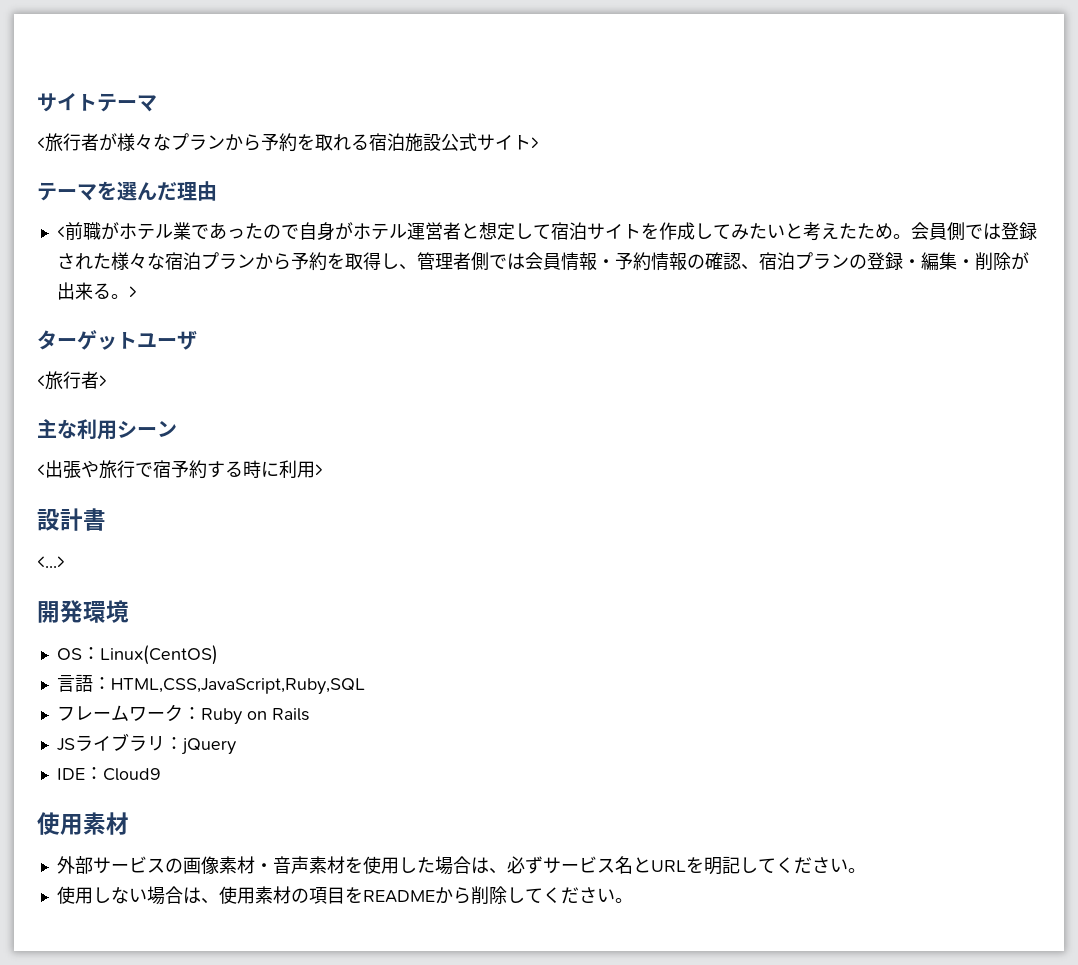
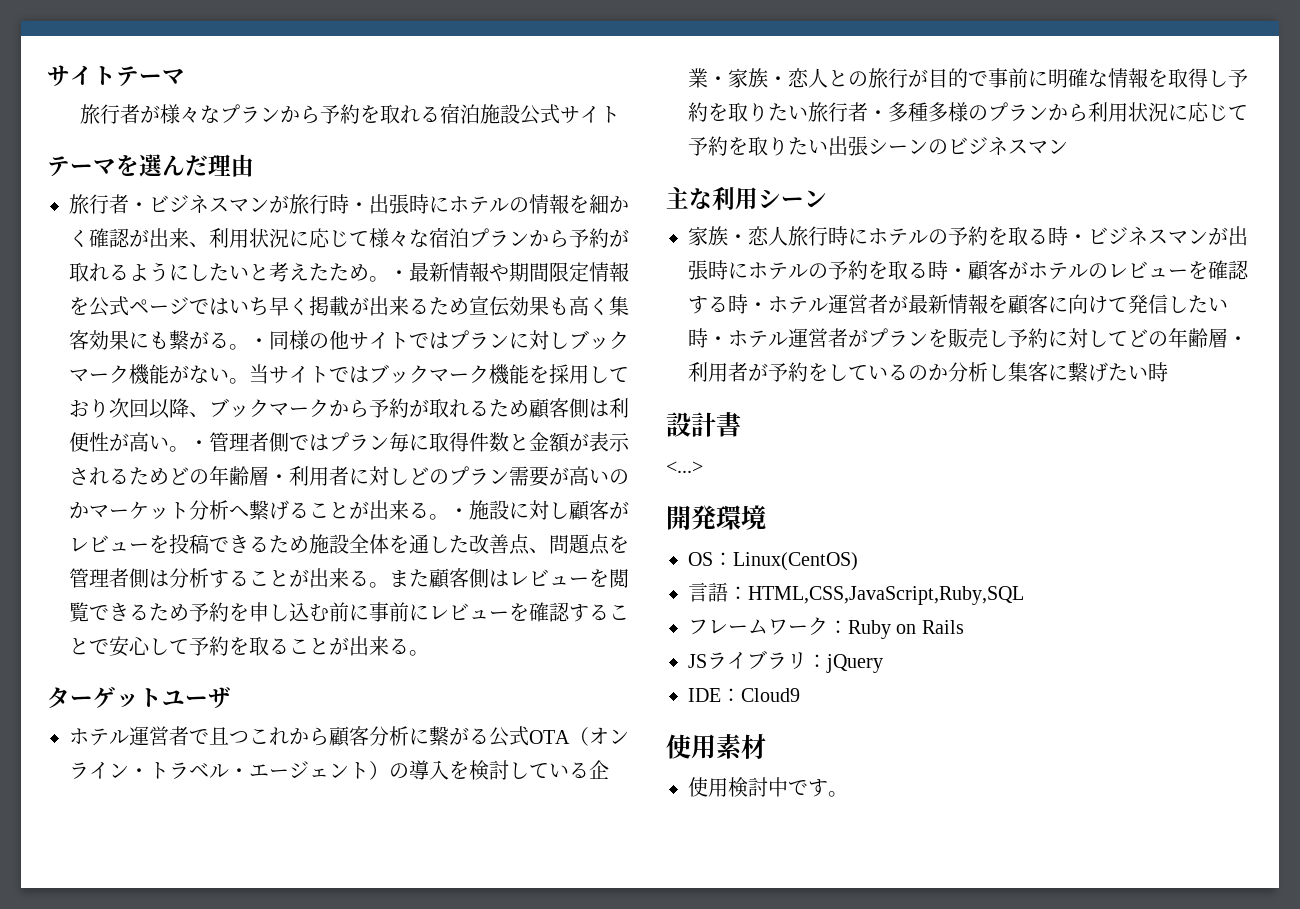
- <旅行者が様々なプランから予約を取れる宿泊施設公式サイト>
+ 旅行者が様々なプランから予約を取れる宿泊施設公式サイト
- <前職がホテル業であったので自身がホテル運営者と想定して宿泊サイトを作成してみたいと考えたため。会員側では登録された様々な宿泊プランから予約を取得し、管理者側では会員情報・予約情報の確認、宿泊プランの登録・編集・削除が出来る。>
+ 旅行者・ビジネスマンが旅行時・出張時にホテルの情報を細かく確認が出来、利用状況に応じて様々な宿泊プランから予約が取れるようにしたいと考えたため。・最新情報や期間限定情報を公式ページではいち早く掲載が出来るため宣伝効果も高く集客効果にも繋がる。・同様の他サイトではプランに対しブックマーク機能がない。当サイトではブックマーク機能を採用しており次回以降、ブックマークから予約が取れるため顧客側は利便性が高い。・管理者側ではプラン毎に取得件数と金額が表示されるためどの年齢層・利用者に対しどのプラン需要が高いのかマーケット分析へ繋げることが出来る。・施設に対し顧客がレビューを投稿できるため施設全体を通した改善点、問題点を管理者側は分析することが出来る。また顧客側はレビューを閲覧できるため予約を申し込む前に事前にレビューを確認することで安心して予約を取ることが出来る。
  ターゲットユーザ
- <旅行者>
+ ホテル運営者で且つこれから顧客分析に繋がる公式OTA（オンライン・トラベル・エージェント）の導入を検討している企業・家族・恋人との旅行が目的で事前に明確な情報を取得し予約を取りたい旅行者・多種多様のプランから利用状況に応じて予約を取りたい出張シーンのビジネスマン
  主な利用シーン
- <出張や旅行で宿予約する時に利用>
+ 家族・恋人旅行時にホテルの予約を取る時・ビジネスマンが出張時にホテルの予約を取る時・顧客がホテルのレビューを確認する時・ホテル運営者が最新情報を顧客に向けて発信したい時・ホテル運営者がプランを販売し予約に対してどの年齢層・利用者が予約をしているのか分析し集客に繋げたい時
- 外部サービスの画像素材・音声素材を使用した場合は、必ずサービス名とURLを明記してください。
- 使用しない場合は、使用素材の項目をREADMEから削除してください。
+ 使用検討中です。

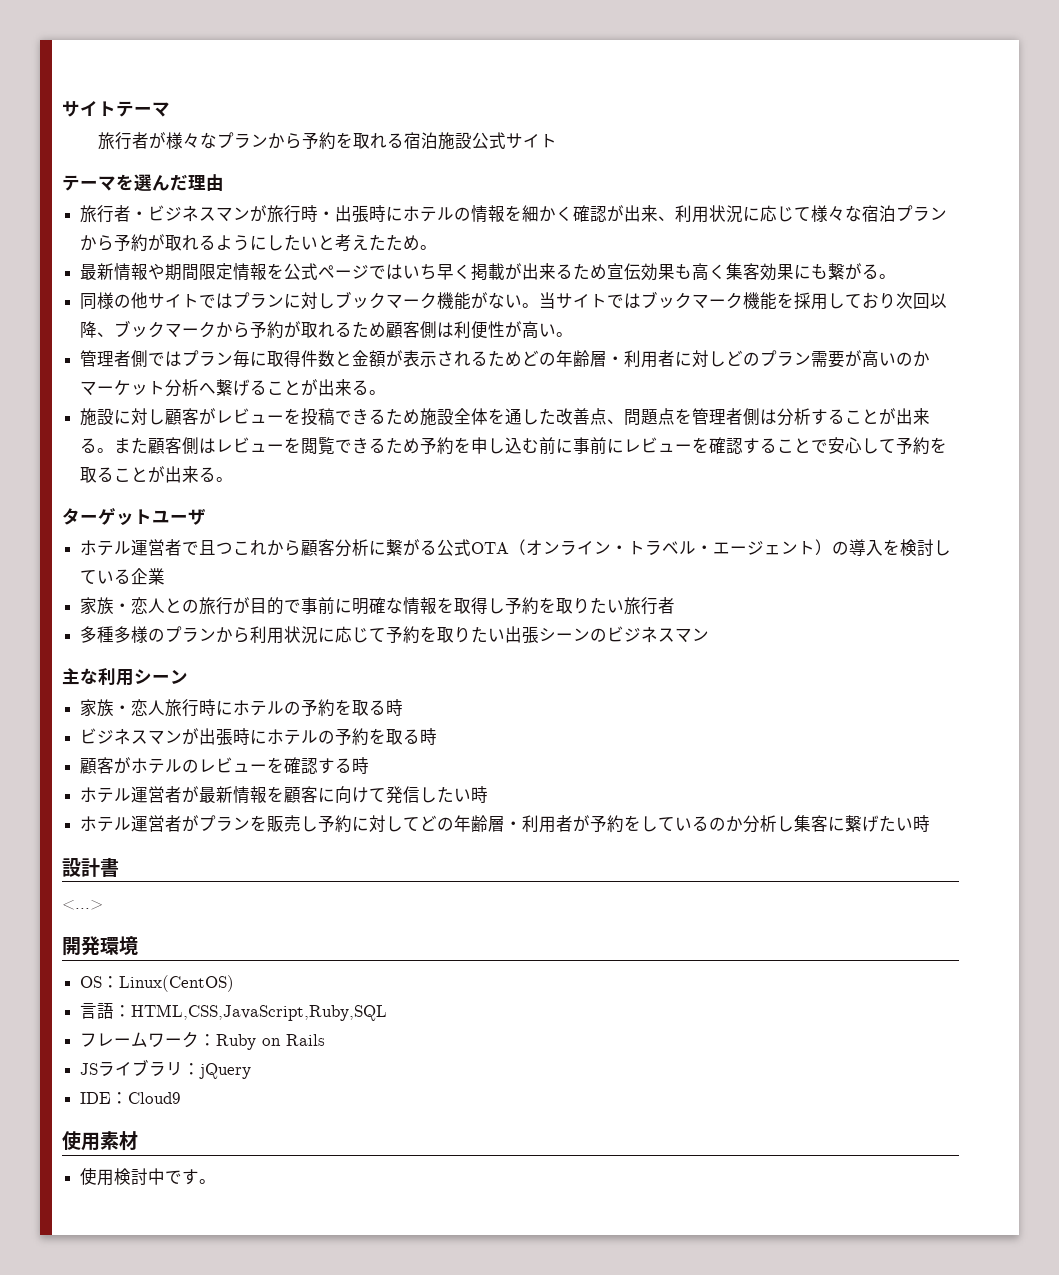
- 旅行者・ビジネスマンが旅行時・出張時にホテルの情報を細かく確認が出来、利用状況に応じて様々な宿泊プランから予約が取れるようにしたいと考えたため。・最新情報や期間限定情報を公式ページではいち早く掲載が出来るため宣伝効果も高く集客効果にも繋がる。・同様の他サイトではプランに対しブックマーク機能がない。
+ 旅行者・ビジネスマンが旅行時・出張時にホテルの情報を細かく確認が出来、利用状況に応じて様々な宿泊プランから予約が取れるようにしたいと考えたため。
+ 最新情報や期間限定情報を公式ページではいち早く掲載が出来るため宣伝効果も高く集客効果にも繋がる。
+ 同様の他サイトではプランに対しブックマーク機能がない。
- 当サイトではブックマーク機能を採用しており次回以降、ブックマークから予約が取れるため顧客側は利便性が高い。・管理者側ではプラン毎に取得件数と金額が表示されるためどの年齢層・利用者に対しどのプラン需要が高いのかマーケット分析へ繋げることが出来る。・施設に対し顧客がレビューを投稿できるため施設全体を通した改善点、問題点を管理者側は分析することが出来る。
+ 当サイトではブックマーク機能を採用しており次回以降、ブックマークから予約が取れるため顧客側は利便性が高い。
+ 管理者側ではプラン毎に取得件数と金額が表示されるためどの年齢層・利用者に対しどのプラン需要が高いのかマーケット分析へ繋げることが出来る。
+ 施設に対し顧客がレビューを投稿できるため施設全体を通した改善点、問題点を管理者側は分析することが出来る。
- ホテル運営者で且つこれから顧客分析に繋がる公式OTA（オンライン・トラベル・エージェント）の導入を検討している企業・家族・恋人との旅行が目的で事前に明確な情報を取得し予約を取りたい旅行者・多種多様のプランから利用状況に応じて予約を取りたい出張シーンのビジネスマン
+ ホテル運営者で且つこれから顧客分析に繋がる公式OTA（オンライン・トラベル・エージェント）の導入を検討している企業
+ 家族・恋人との旅行が目的で事前に明確な情報を取得し予約を取りたい旅行者
+ 多種多様のプランから利用状況に応じて予約を取りたい出張シーンのビジネスマン
- 家族・恋人旅行時にホテルの予約を取る時・ビジネスマンが出張時にホテルの予約を取る時・顧客がホテルのレビューを確認する時・ホテル運営者が最新情報を顧客に向けて発信したい時・ホテル運営者がプランを販売し予約に対してどの年齢層・利用者が予約をしているのか分析し集客に繋げたい時
+ 家族・恋人旅行時にホテルの予約を取る時
+ ビジネスマンが出張時にホテルの予約を取る時
+ 顧客がホテルのレビューを確認する時
+ ホテル運営者が最新情報を顧客に向けて発信したい時
+ ホテル運営者がプランを販売し予約に対してどの年齢層・利用者が予約をしているのか分析し集客に繋げたい時

